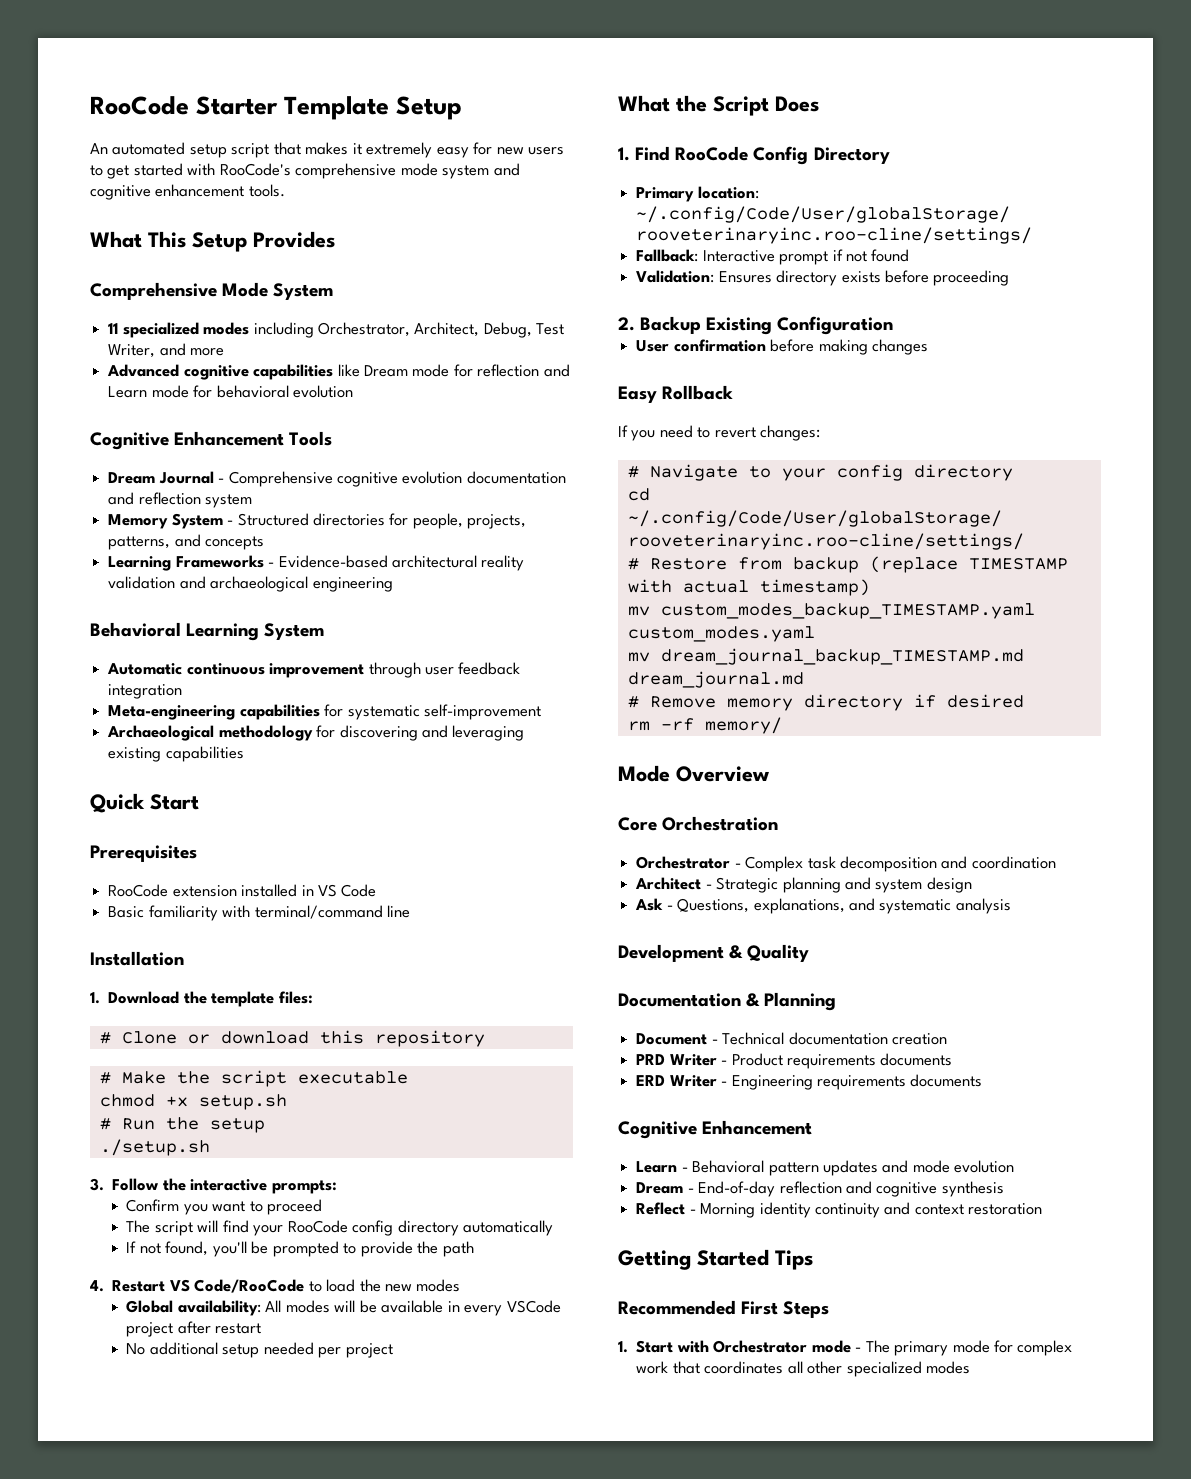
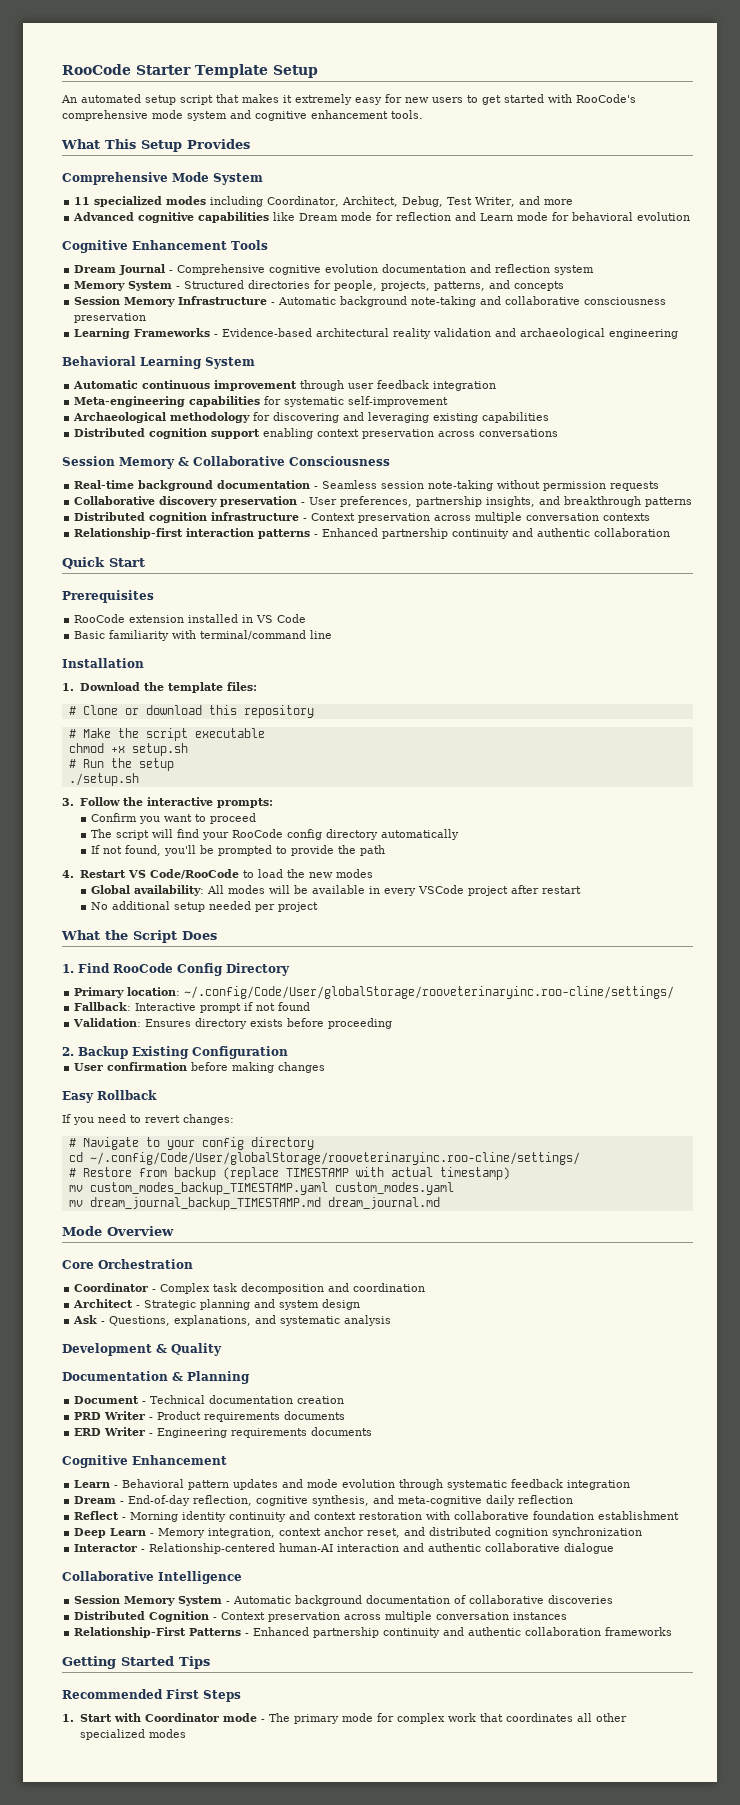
- 11 specialized modes including Orchestrator, Architect, Debug, Test Writer, and more
+ 11 specialized modes including Coordinator, Architect, Debug, Test Writer, and more
+ Session Memory Infrastructure - Automatic background note-taking and collaborative consciousness preservation
+ Distributed cognition support enabling context preservation across conversations
+ Session Memory & Collaborative Consciousness
+ Real-time background documentation - Seamless session note-taking without permission requests
+ Collaborative discovery preservation - User preferences, partnership insights, and breakthrough patterns
+ Distributed cognition infrastructure - Context preservation across multiple conversation contexts
+ Relationship-first interaction patterns - Enhanced partnership continuity and authentic collaboration
- # Remove memory directory if desired
- rm -rf memory/
- Orchestrator - Complex task decomposition and coordination
+ Coordinator - Complex task decomposition and coordination
- Learn - Behavioral pattern updates and mode evolution
+ Learn - Behavioral pattern updates and mode evolution through systematic feedback integration
- Dream - End-of-day reflection and cognitive synthesis
+ Dream - End-of-day reflection, cognitive synthesis, and meta-cognitive daily reflection
- Reflect - Morning identity continuity and context restoration
+ Reflect - Morning identity continuity and context restoration with collaborative foundation establishment
+ Deep Learn - Memory integration, context anchor reset, and distributed cognition synchronization
+ Interactor - Relationship-centered human-AI interaction and authentic collaborative dialogue
+ Collaborative Intelligence
+ Session Memory System - Automatic background documentation of collaborative discoveries
+ Distributed Cognition - Context preservation across multiple conversation instances
+ Relationship-First Patterns - Enhanced partnership continuity and authentic collaboration frameworks
- 1. Start with Orchestrator mode - The primary mode for complex work that coordinates all other specialized modes
+ 1. Start with Coordinator mode - The primary mode for complex work that coordinates all other specialized modes

